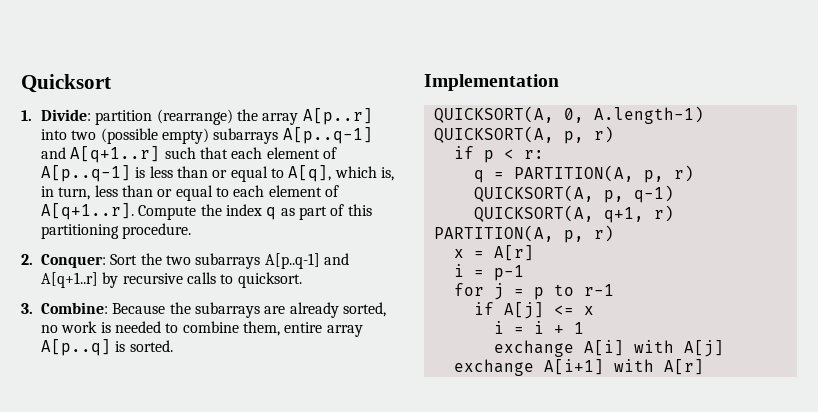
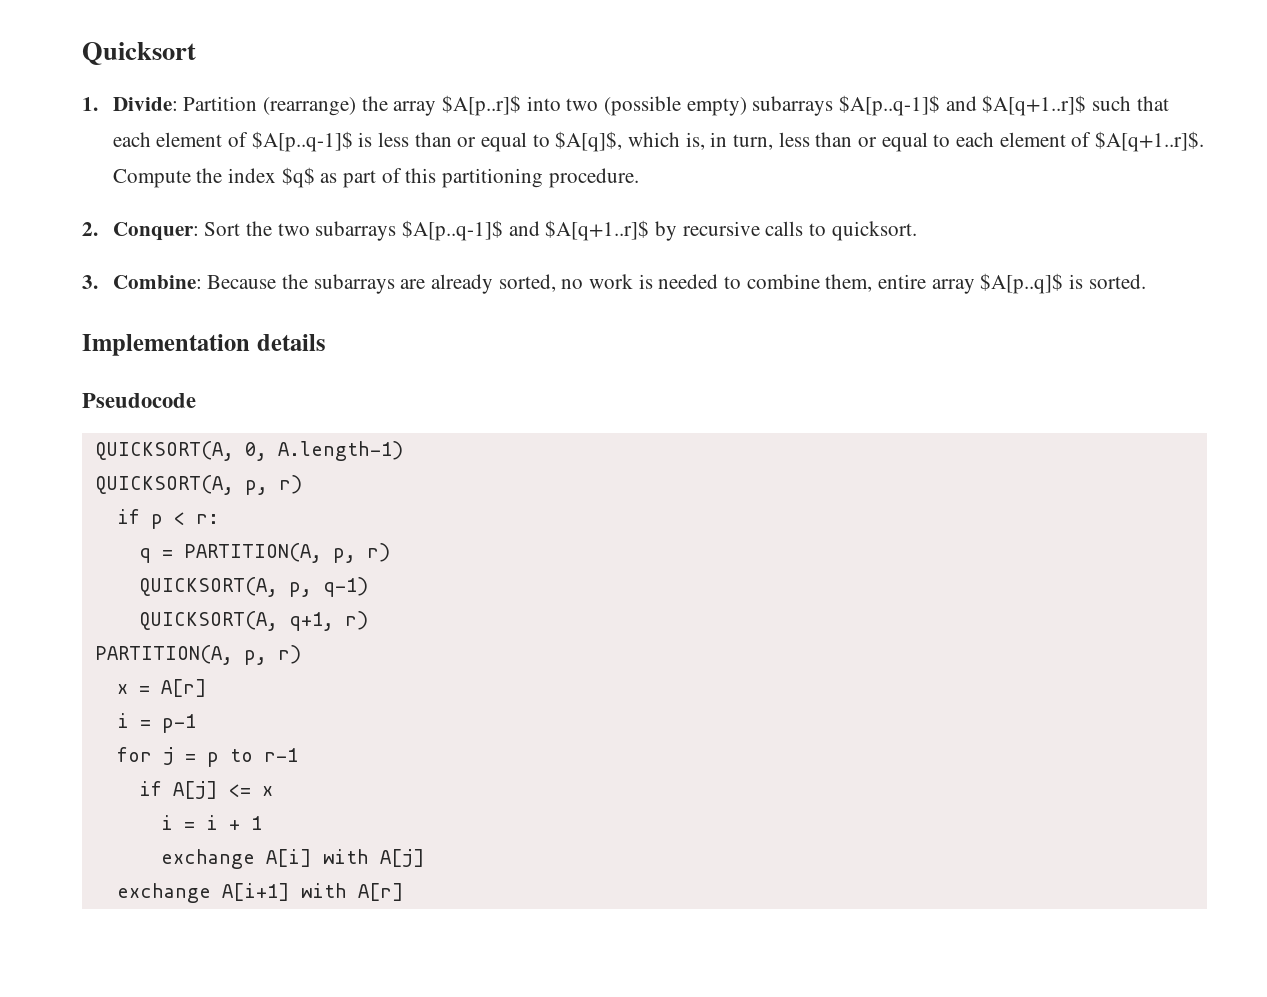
- 1. Divide: partition (rearrange) the array A[p..r] into two (possible empty) subarrays A[p..q-1] and A[q+1..r] such that each element of A[p..q-1] is less than or equal to A[q], which is, in turn, less than or equal to each element of A[q+1..r]. Compute the index q as part of this partitioning procedure.
+ 1. Divide: Partition (rearrange) the array $A[p..r]$ into two (possible empty) subarrays $A[p..q-1]$ and $A[q+1..r]$ such that each element of $A[p..q-1]$ is less than or equal to $A[q]$, which is, in turn, less than or equal to each element of $A[q+1..r]$. Compute the index $q$ as part of this partitioning procedure.
- 2. Conquer: Sort the two subarrays A[p..q-1] and A[q+1..r] by recursive calls to quicksort.
+ 2. Conquer: Sort the two subarrays $A[p..q-1]$ and $A[q+1..r]$ by recursive calls to quicksort.
- 3. Combine: Because the subarrays are already sorted, no work is needed to combine them, entire array A[p..q] is sorted.
+ 3. Combine: Because the subarrays are already sorted, no work is needed to combine them, entire array $A[p..q]$ is sorted.
- Implementation
+ Implementation details
+ Pseudocode

